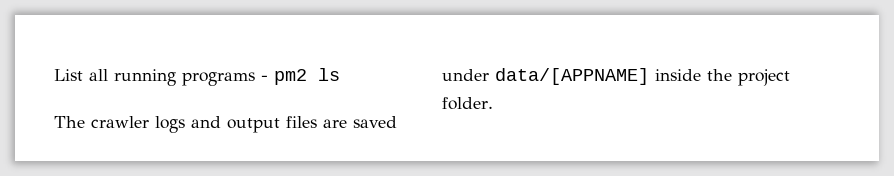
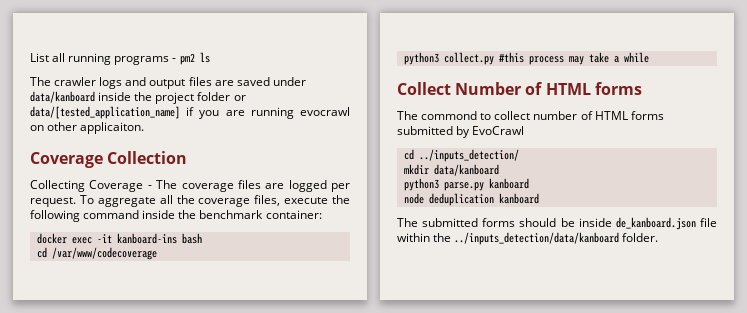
- The crawler logs and output files are saved under data/[APPNAME] inside the project folder.
+ The crawler logs and output files are saved under data/kanboard inside the project folder or data/[tested_application_name] if you are running evocrawl on other applicaiton.
+ Coverage Collection
+ Collecting Coverage - The coverage files are logged per request. To aggregate all the coverage files, execute the following command inside the benchmark container:
+ docker exec -it kanboard-ins bash
+ cd /var/www/codecoverage
+ python3 collect.py #this process may take a while
+ Collect Number of HTML forms
+ The commond to collect number of HTML forms submitted by EvoCrawl
+ cd ../inputs_detection/
+ mkdir data/kanboard
+ python3 parse.py kanboard
+ node deduplication kanboard
+ The submitted forms should be inside de_kanboard.json file within the ../inputs_detection/data/kanboard folder.

